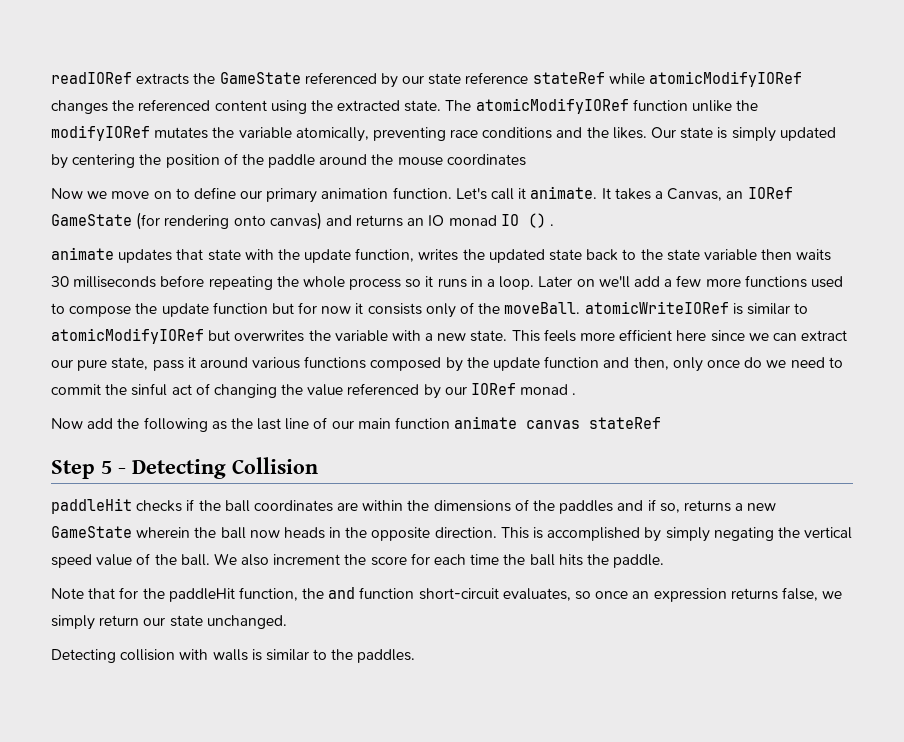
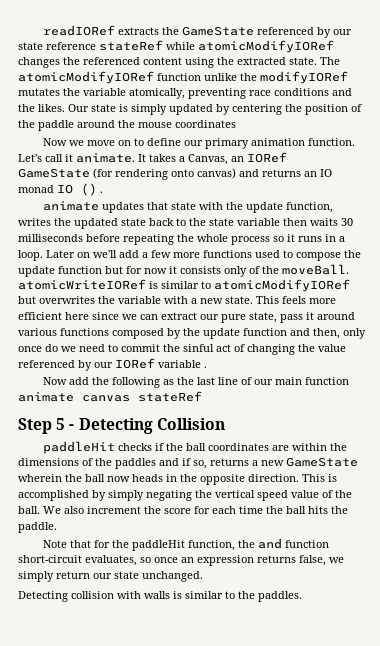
- This feels more efficient here since we can extract our pure state, pass it around various functions composed by the update function and then, only once do we need to commit the sinful act of changing the value referenced by our IORef monad .
+ This feels more efficient here since we can extract our pure state, pass it around various functions composed by the update function and then, only once do we need to commit the sinful act of changing the value referenced by our IORef variable .

